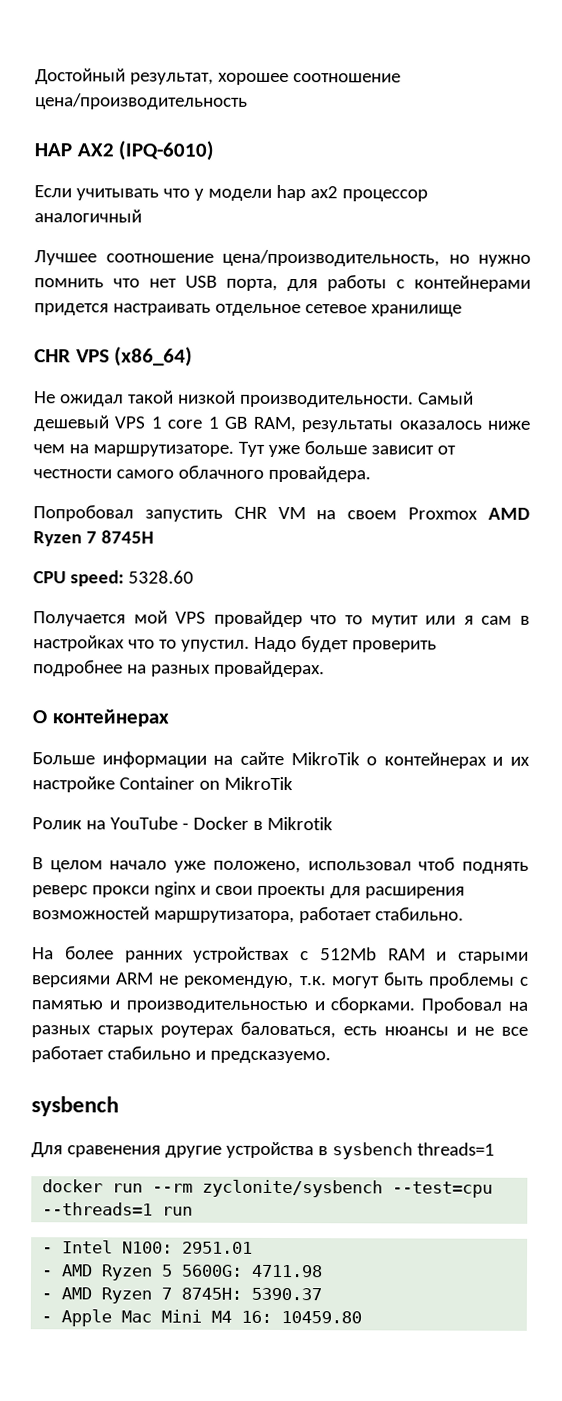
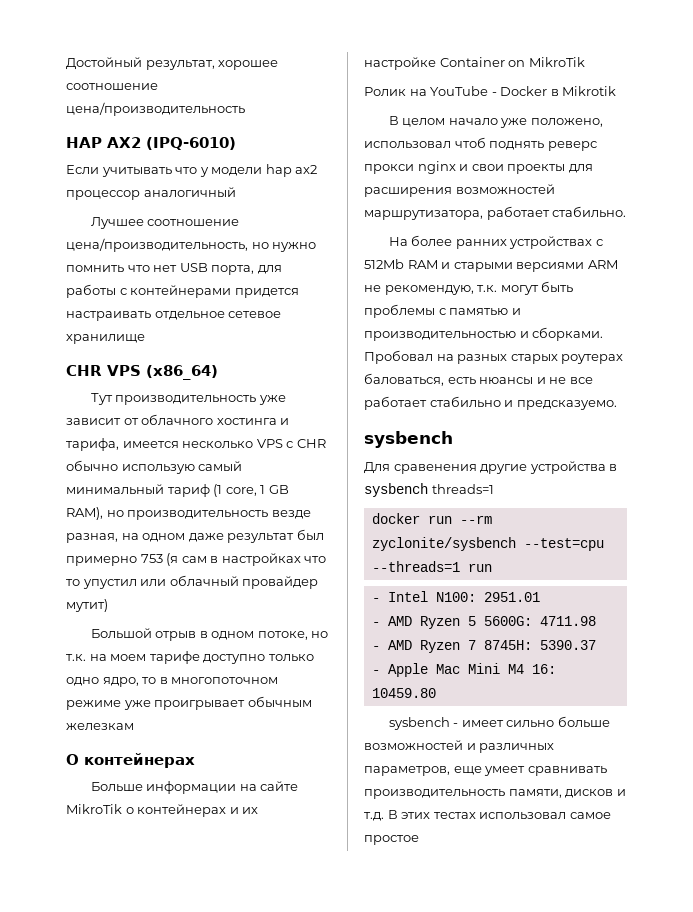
- Не ожидал такой низкой производительности. Самый дешевый VPS 1 core 1 GB RAM, результаты оказалось ниже чем на маршрутизаторе. Тут уже больше зависит от честности самого облачного провайдера.
- Попробовал запустить CHR VM на своем Proxmox AMD Ryzen 7 8745H
- CPU speed: 5328.60
- Получается мой VPS провайдер что то мутит или я сам в настройках что то упустил. Надо будет проверить подробнее на разных провайдерах.
+ Тут производительность уже зависит от облачного хостинга и тарифа, имеется несколько VPS с CHR обычно использую самый минимальный тариф (1 core, 1 GB RAM), но производительность везде разная, на одном даже результат был примерно 753 (я сам в настройках что то упустил или облачный провайдер мутит)
+ Большой отрыв в одном потоке, но т.к. на моем тарифе доступно только одно ядро, то в многопоточном режиме уже проигрывает обычным железкам
+ sysbench - имеет сильно больше возможностей и различных параметров, еще умеет сравнивать производительность памяти, дисков и т.д. В этих тестах использовал самое простое

